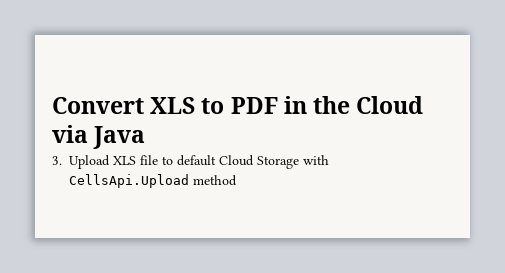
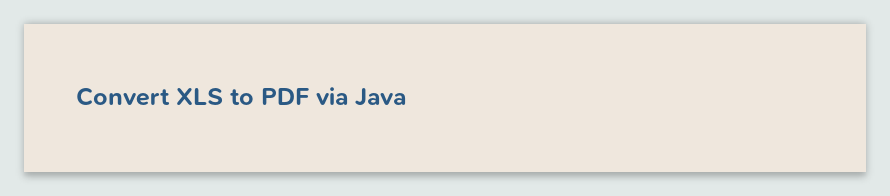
- Convert XLS to PDF in the Cloud via Java
+ Convert XLS to PDF via Java
- 3. Upload XLS file to default Cloud Storage with CellsApi.Upload method

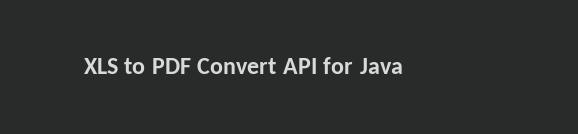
- Convert XLS to PDF via Java
+ XLS to PDF Convert API for Java

